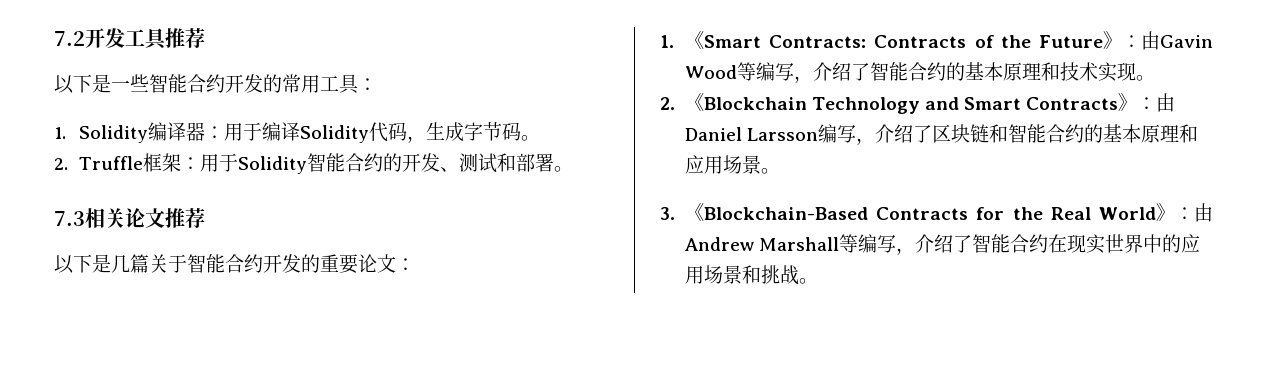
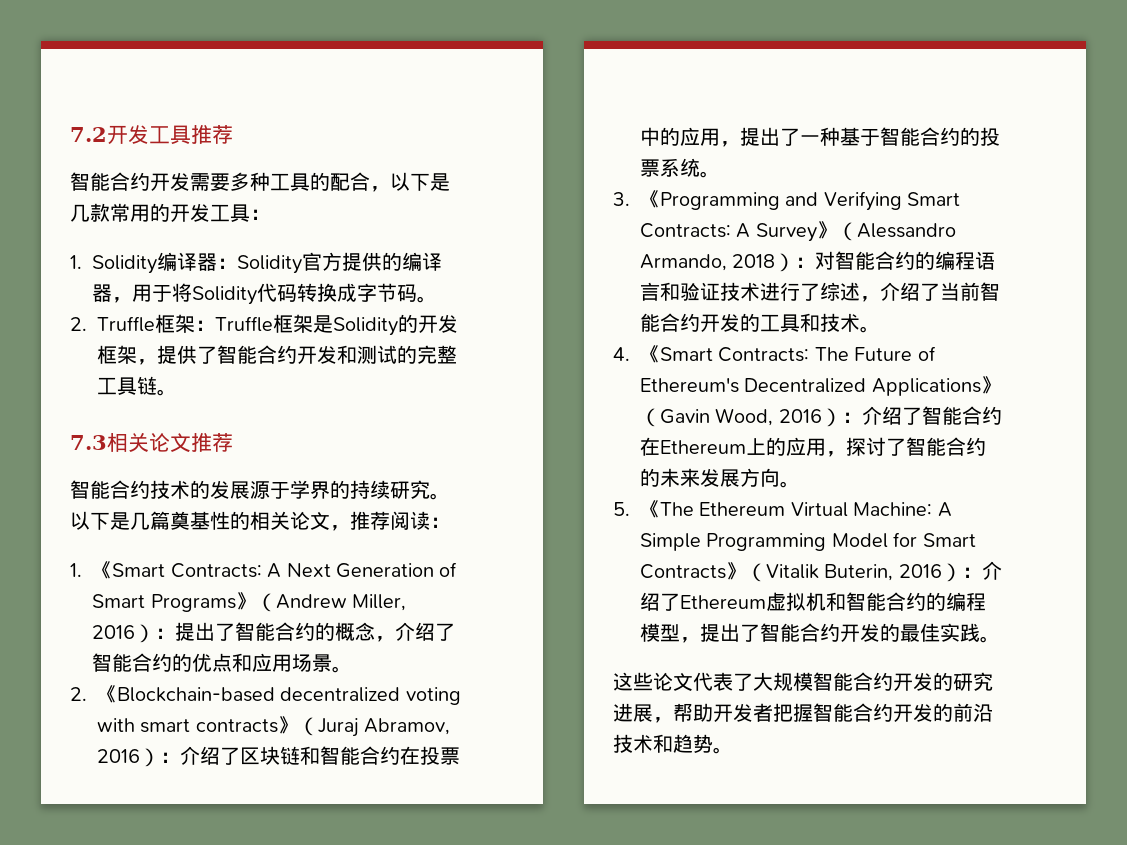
- 以下是一些智能合约开发的常用工具：
+ 智能合约开发需要多种工具的配合，以下是几款常用的开发工具：
- 1. Solidity编译器：用于编译Solidity代码，生成字节码。
+ 1. Solidity编译器：Solidity官方提供的编译器，用于将Solidity代码转换成字节码。
- 2. Truffle框架：用于Solidity智能合约的开发、测试和部署。
+ 2. Truffle框架：Truffle框架是Solidity的开发框架，提供了智能合约开发和测试的完整工具链。
- 以下是几篇关于智能合约开发的重要论文：
- 1.《Smart Contracts: Contracts of the Future》：由Gavin Wood等编写，介绍了智能合约的基本原理和技术实现。
- 2.《Blockchain Technology and Smart Contracts》：由Daniel Larsson编写，介绍了区块链和智能合约的基本原理和应用场景。
- 3.《Blockchain-Based Contracts for the Real World》：由Andrew Marshall等编写，介绍了智能合约在现实世界中的应用场景和挑战。
+ 智能合约技术的发展源于学界的持续研究。以下是几篇奠基性的相关论文，推荐阅读：
+ 1.《Smart Contracts: A Next Generation of Smart Programs》（Andrew Miller, 2016）：提出了智能合约的概念，介绍了智能合约的优点和应用场景。
+ 2.《Blockchain-based decentralized voting with smart contracts》（Juraj Abramov, 2016）：介绍了区块链和智能合约在投票中的应用，提出了一种基于智能合约的投票系统。
+ 3.《Programming and Verifying Smart Contracts: A Survey》（Alessandro Armando, 2018）：对智能合约的编程语言和验证技术进行了综述，介绍了当前智能合约开发的工具和技术。
+ 4.《Smart Contracts: The Future of Ethereum's Decentralized Applications》（Gavin Wood, 2016）：介绍了智能合约在Ethereum上的应用，探讨了智能合约的未来发展方向。
+ 5.《The Ethereum Virtual Machine: A Simple Programming Model for Smart Contracts》（Vitalik Buterin, 2016）：介绍了Ethereum虚拟机和智能合约的编程模型，提出了智能合约开发的最佳实践。
+ 这些论文代表了大规模智能合约开发的研究进展，帮助开发者把握智能合约开发的前沿技术和趋势。

